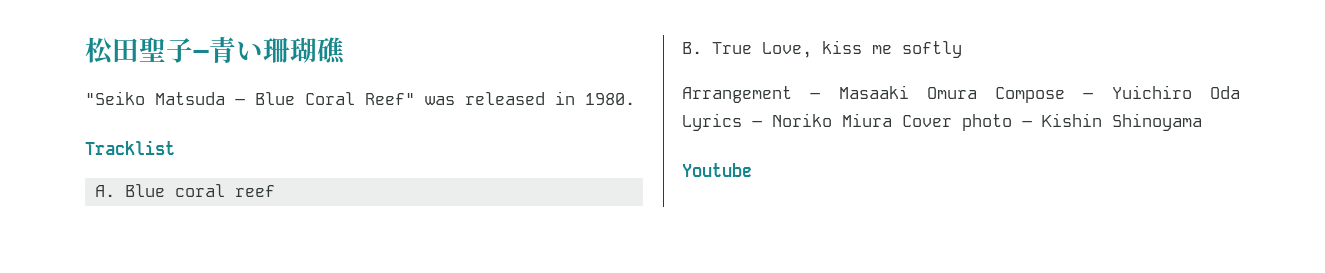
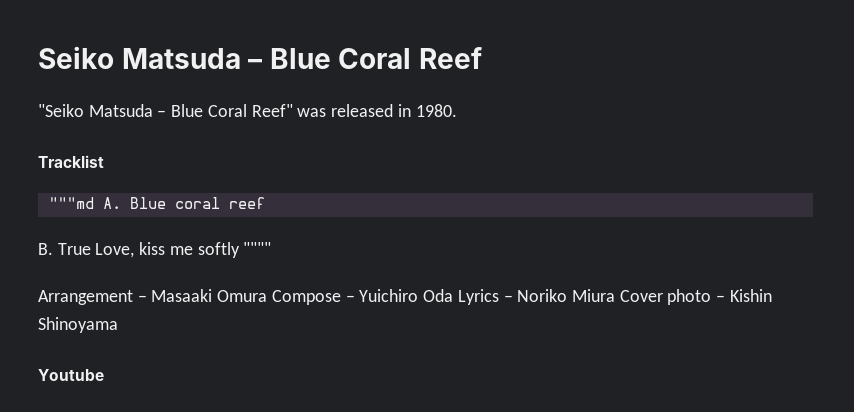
- 松田聖子–青い珊瑚礁
+ Seiko Matsuda – Blue Coral Reef
- A. Blue coral reef
+ """md A. Blue coral reef
- B. True Love, kiss me softly
+ B. True Love, kiss me softly """"

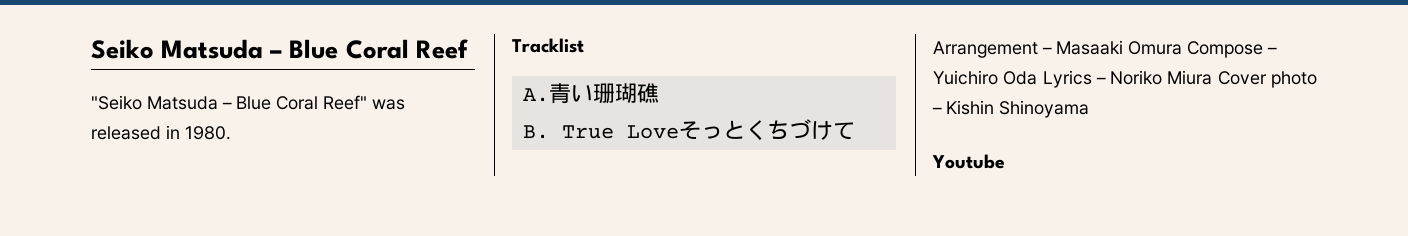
- """md A. Blue coral reef
- B. True Love, kiss me softly """"
+ A.青い珊瑚礁
+ B. True Loveそっとくちづけて

